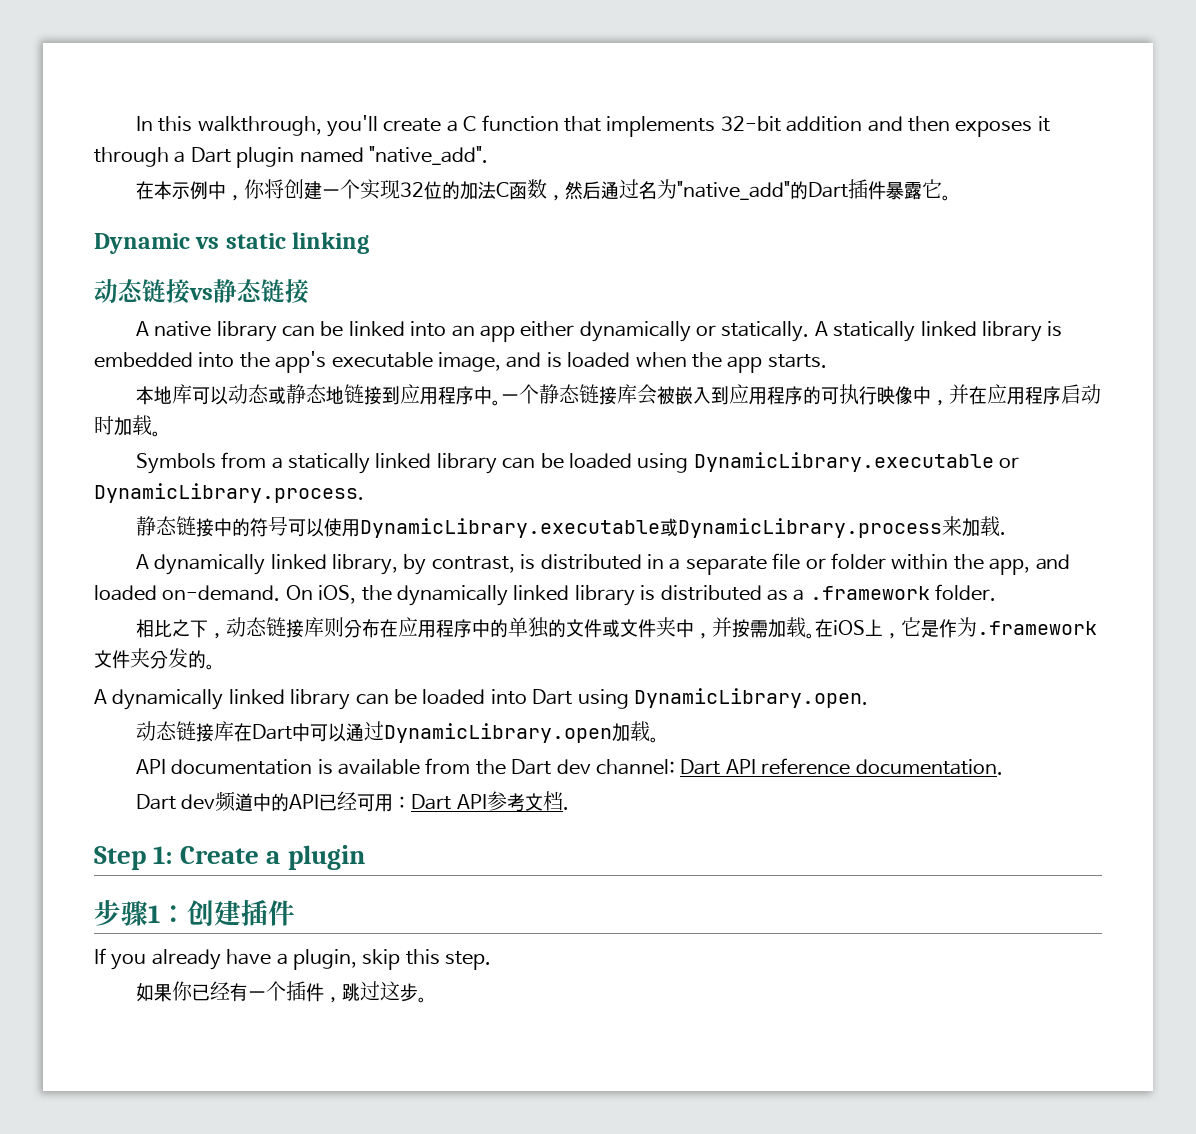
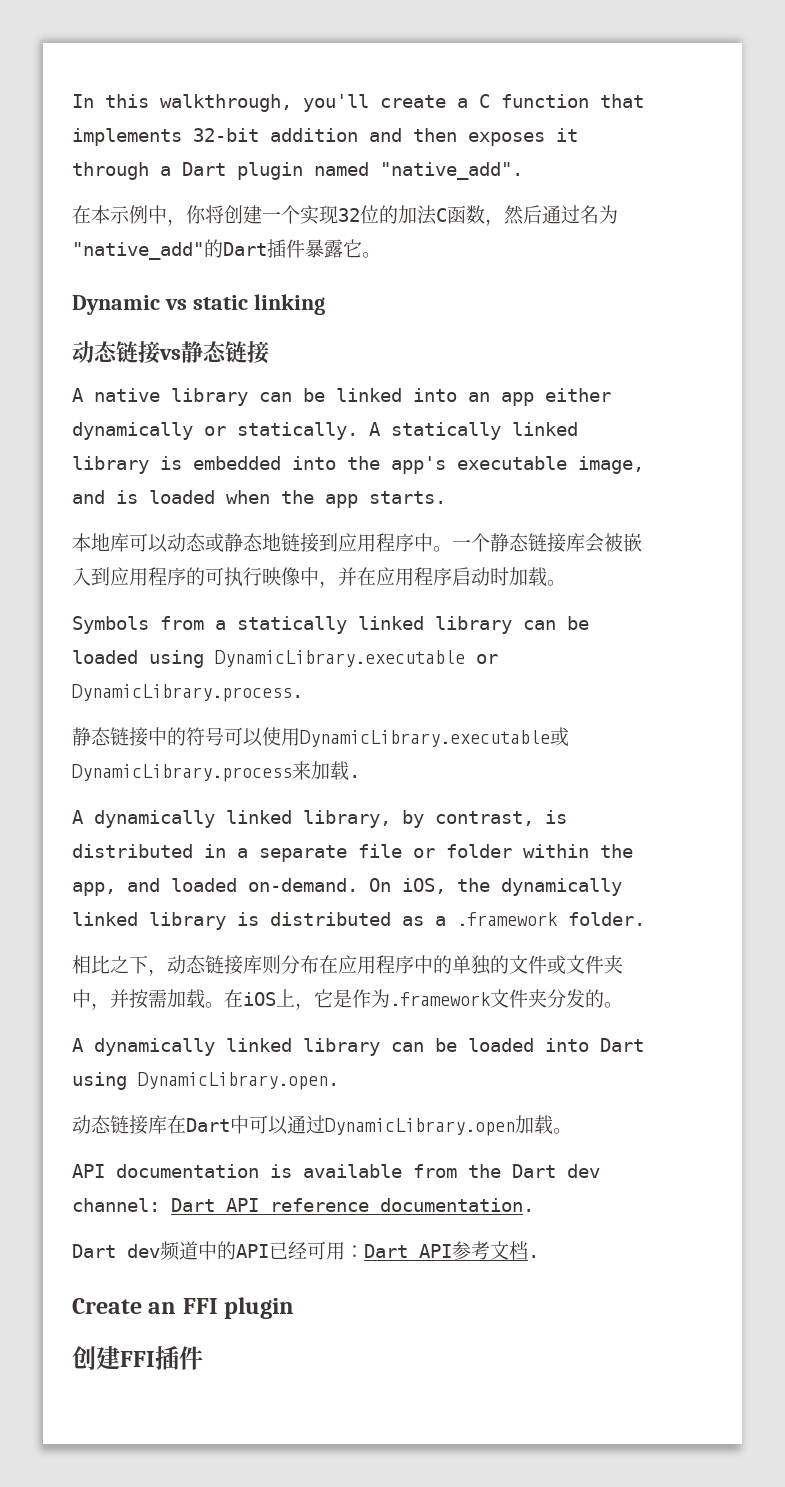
- Step 1: Create a plugin
- 步骤1：创建插件
- If you already have a plugin, skip this step.
- 如果你已经有一个插件，跳过这步。
+ Create an FFI plugin
+ 创建FFI插件

